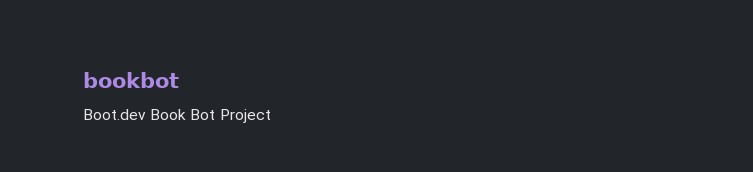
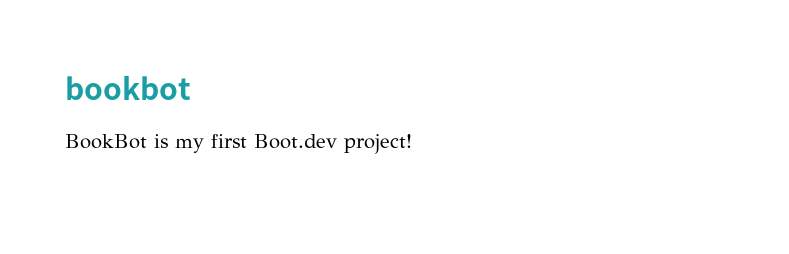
- Boot.dev Book Bot Project
+ BookBot is my first Boot.dev project!

